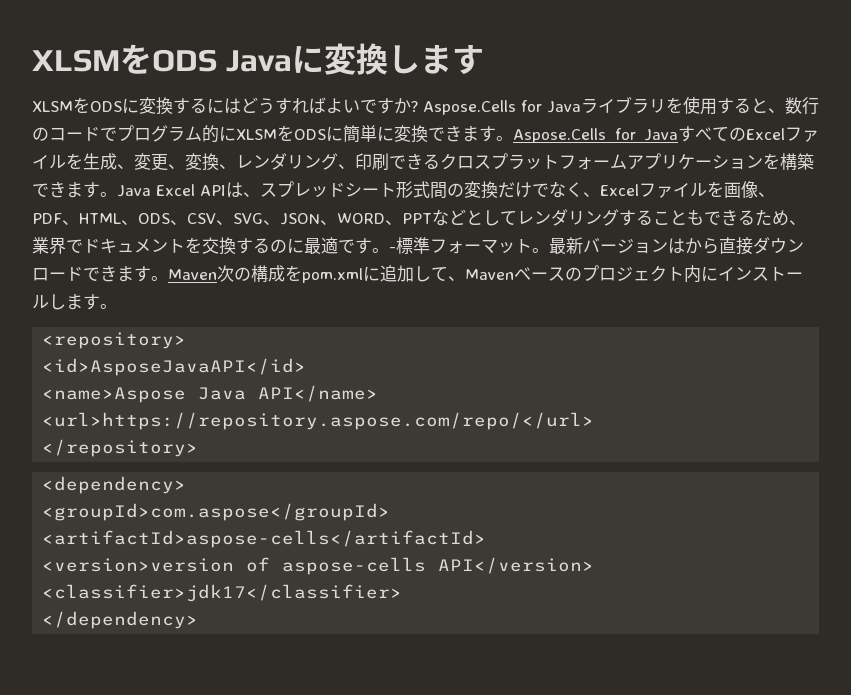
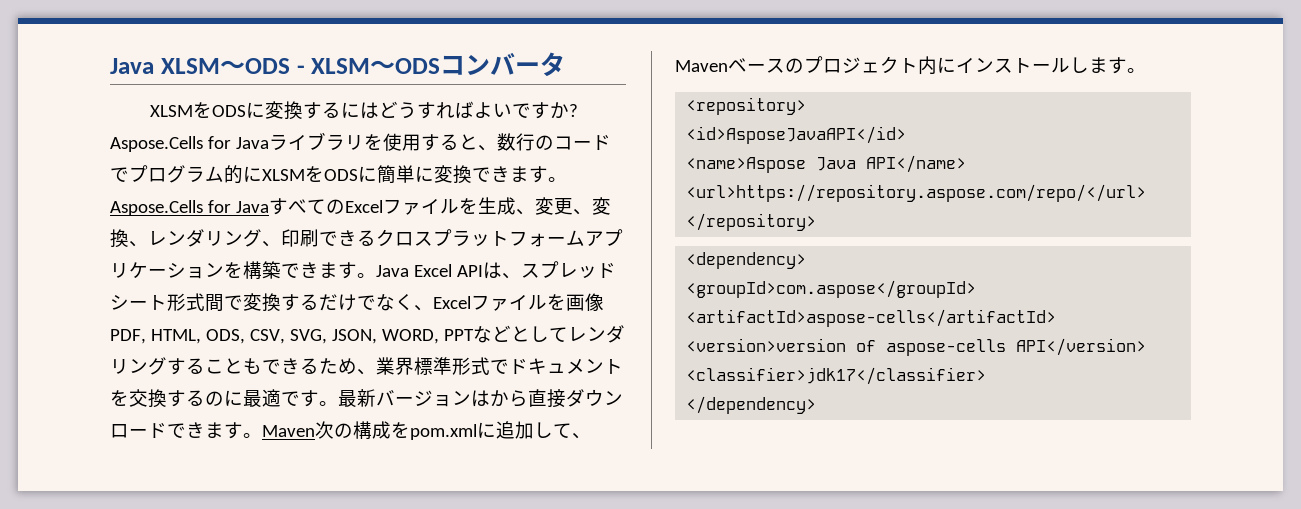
- XLSMをODS Javaに変換します
+ Java XLSM～ODS - XLSM～ODSコンバータ
- Java Excel APIは、スプレッドシート形式間の変換だけでなく、Excelファイルを画像、PDF、HTML、ODS、CSV、SVG、JSON、WORD、PPTなどとしてレンダリングすることもできるため、業界でドキュメントを交換するのに最適です。
+ Java Excel APIは、スプレッドシート形式間で変換するだけでなく、Excelファイルを画像PDF, HTML, ODS, CSV, SVG, JSON, WORD, PPTなどとしてレンダリングすることもできるため、業界標準形式でドキュメントを交換するのに最適です。
- -標準フォーマット。

